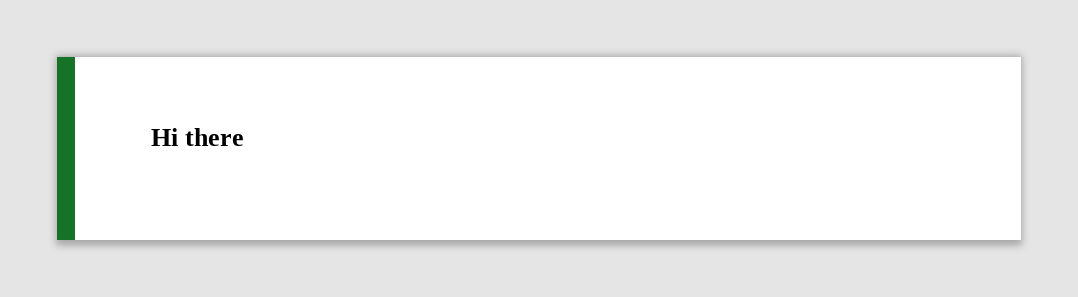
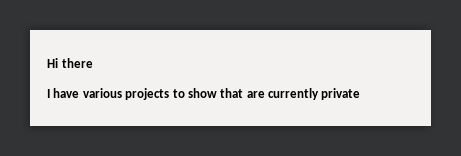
+ I have various projects to show that are currently private

